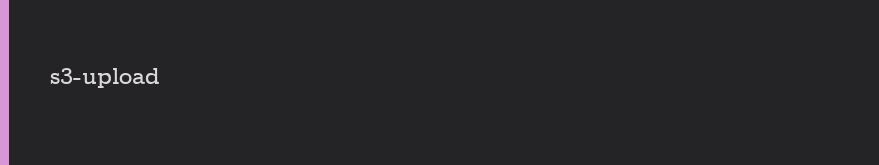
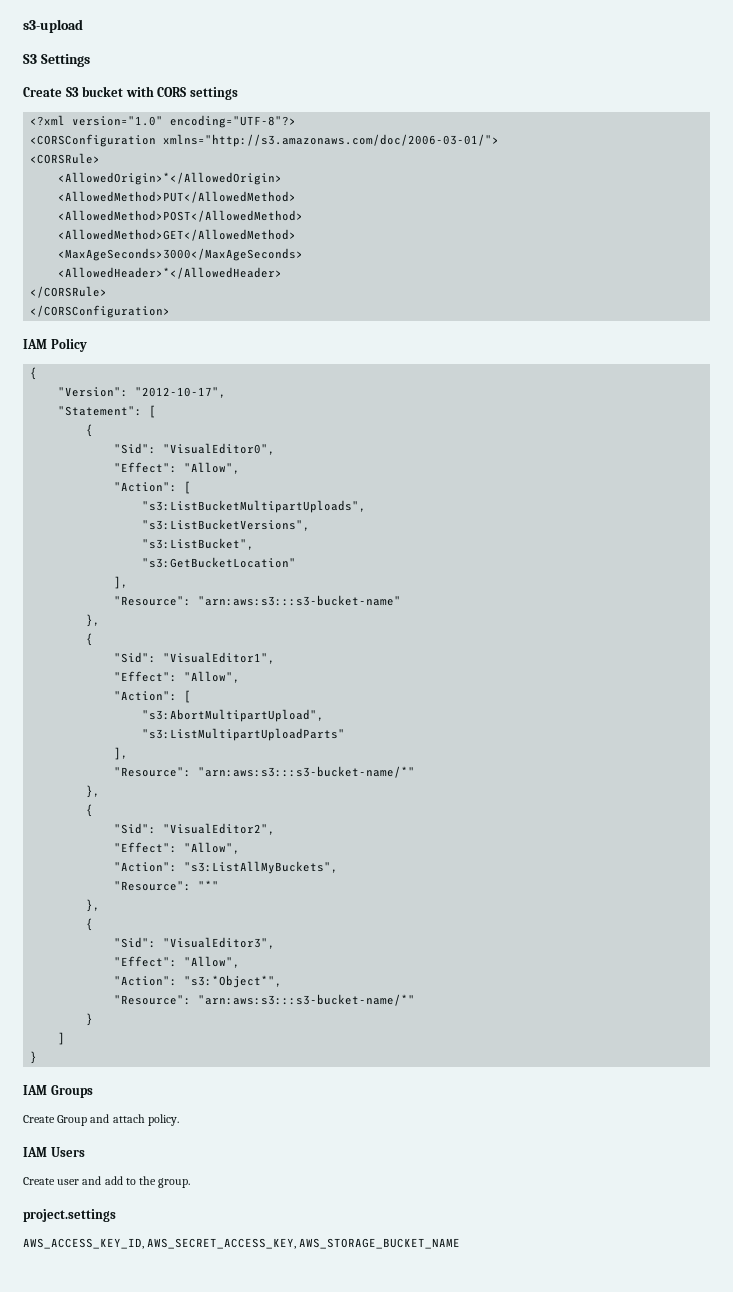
+ S3 Settings
+ Create S3 bucket with CORS settings
+ <?xml version="1.0" encoding="UTF-8"?>
+ <CORSConfiguration xmlns="http://s3.amazonaws.com/doc/2006-03-01/">
+ <CORSRule>
+ <AllowedOrigin>*</AllowedOrigin>
+ <AllowedMethod>PUT</AllowedMethod>
+ <AllowedMethod>POST</AllowedMethod>
+ <AllowedMethod>GET</AllowedMethod>
+ <MaxAgeSeconds>3000</MaxAgeSeconds>
+ <AllowedHeader>*</AllowedHeader>
+ </CORSRule>
+ </CORSConfiguration>
+ IAM Policy
+ {
+ "Version": "2012-10-17",
+ "Statement": [
+ {
+ "Sid": "VisualEditor0",
+ "Effect": "Allow",
+ "Action": [
+ "s3:ListBucketMultipartUploads",
+ "s3:ListBucketVersions",
+ "s3:ListBucket",
+ "s3:GetBucketLocation"
+ ],
+ "Resource": "arn:aws:s3:::s3-bucket-name"
+ },
+ {
+ "Sid": "VisualEditor1",
+ "Effect": "Allow",
+ "Action": [
+ "s3:AbortMultipartUpload",
+ "s3:ListMultipartUploadParts"
+ ],
+ "Resource": "arn:aws:s3:::s3-bucket-name/*"
+ },
+ {
+ "Sid": "VisualEditor2",
+ "Effect": "Allow",
+ "Action": "s3:ListAllMyBuckets",
+ "Resource": "*"
+ },
+ {
+ "Sid": "VisualEditor3",
+ "Effect": "Allow",
+ "Action": "s3:*Object*",
+ "Resource": "arn:aws:s3:::s3-bucket-name/*"
+ }
+ ]
+ }
+ IAM Groups
+ Create Group and attach policy.
+ IAM Users
+ Create user and add to the group.
+ project.settings
+ AWS_ACCESS_KEY_ID, AWS_SECRET_ACCESS_KEY, AWS_STORAGE_BUCKET_NAME

